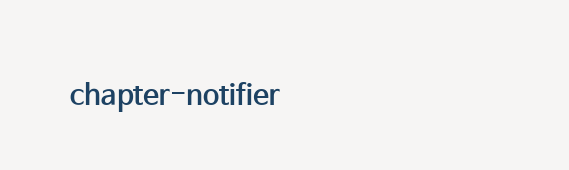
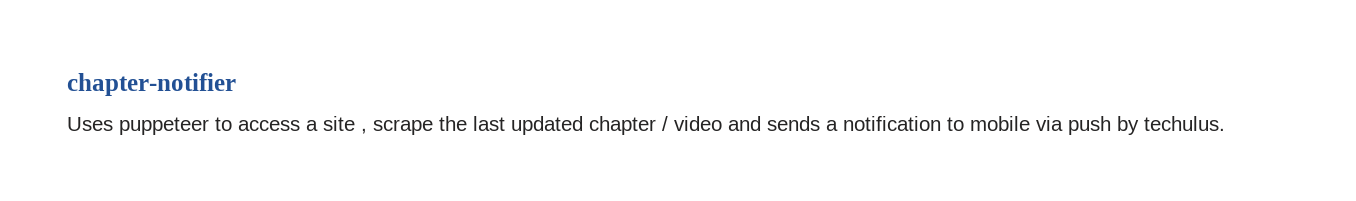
+ Uses puppeteer to access a site , scrape the last updated chapter / video and sends a notification to mobile via push by techulus.

